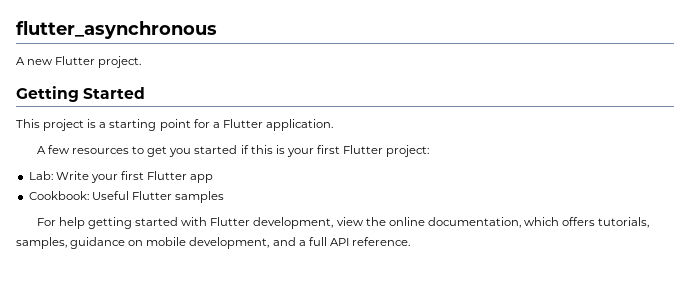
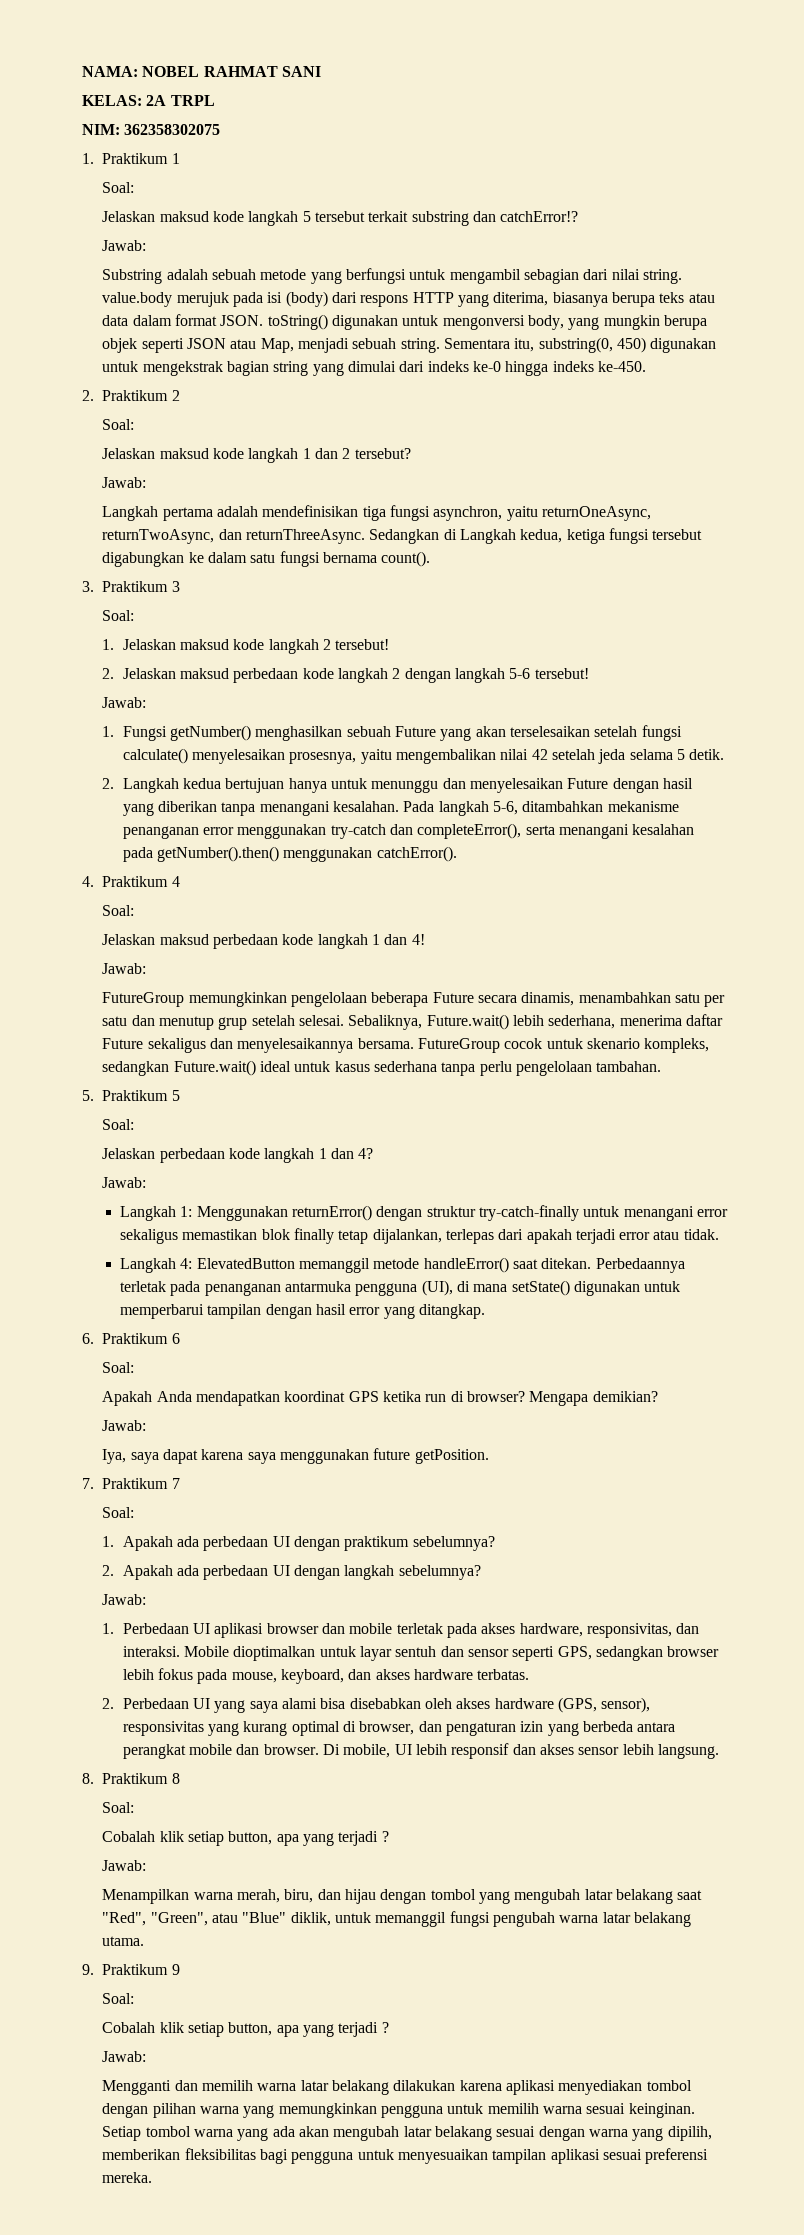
- flutter_asynchronous
- A new Flutter project.
- Getting Started
- This project is a starting point for a Flutter application.
- A few resources to get you started if this is your first Flutter project:
- Lab: Write your first Flutter app
- Cookbook: Useful Flutter samples
- For help getting started with Flutter development, view the online documentation, which offers tutorials, samples, guidance on mobile development, and a full API reference.
+ NAMA: NOBEL RAHMAT SANI
+ KELAS: 2A TRPL
+ NIM: 362358302075
+ 1. Praktikum 1
+ Soal:
+ Jelaskan maksud kode langkah 5 tersebut terkait substring dan catchError!?
+ Jawab:
+ Substring adalah sebuah metode yang berfungsi untuk mengambil sebagian dari nilai string. value.body merujuk pada isi (body) dari respons HTTP yang diterima, biasanya berupa teks atau data dalam format JSON. toString() digunakan untuk mengonversi body, yang mungkin berupa objek seperti JSON atau Map, menjadi sebuah string. Sementara itu, substring(0, 450) digunakan untuk mengekstrak bagian string yang dimulai dari indeks ke-0 hingga indeks ke-450.
+ 2. Praktikum 2
+ Soal:
+ Jelaskan maksud kode langkah 1 dan 2 tersebut?
+ Jawab:
+ Langkah pertama adalah mendefinisikan tiga fungsi asynchron, yaitu returnOneAsync, returnTwoAsync, dan returnThreeAsync. Sedangkan di Langkah kedua, ketiga fungsi tersebut digabungkan ke dalam satu fungsi bernama count().
+ 3. Praktikum 3
+ Soal:
+ 1. Jelaskan maksud kode langkah 2 tersebut!
+ 2. Jelaskan maksud perbedaan kode langkah 2 dengan langkah 5-6 tersebut!
+ Jawab:
+ 1. Fungsi getNumber() menghasilkan sebuah Future yang akan terselesaikan setelah fungsi calculate() menyelesaikan prosesnya, yaitu mengembalikan nilai 42 setelah jeda selama 5 detik.
+ 2. Langkah kedua bertujuan hanya untuk menunggu dan menyelesaikan Future dengan hasil yang diberikan tanpa menangani kesalahan. Pada langkah 5-6, ditambahkan mekanisme penanganan error menggunakan try-catch dan completeError(), serta menangani kesalahan pada getNumber().then() menggunakan catchError().
+ 4. Praktikum 4
+ Soal:
+ Jelaskan maksud perbedaan kode langkah 1 dan 4!
+ Jawab:
+ FutureGroup memungkinkan pengelolaan beberapa Future secara dinamis, menambahkan satu per satu dan menutup grup setelah selesai. Sebaliknya, Future.wait() lebih sederhana, menerima daftar Future sekaligus dan menyelesaikannya bersama. FutureGroup cocok untuk skenario kompleks, sedangkan Future.wait() ideal untuk kasus sederhana tanpa perlu pengelolaan tambahan.
+ 5. Praktikum 5
+ Soal:
+ Jelaskan perbedaan kode langkah 1 dan 4?
+ Jawab:
+ Langkah 1: Menggunakan returnError() dengan struktur try-catch-finally untuk menangani error sekaligus memastikan blok finally tetap dijalankan, terlepas dari apakah terjadi error atau tidak.
+ Langkah 4: ElevatedButton memanggil metode handleError() saat ditekan. Perbedaannya terletak pada penanganan antarmuka pengguna (UI), di mana setState() digunakan untuk memperbarui tampilan dengan hasil error yang ditangkap.
+ 6. Praktikum 6
+ Soal:
+ Apakah Anda mendapatkan koordinat GPS ketika run di browser? Mengapa demikian?
+ Jawab:
+ Iya, saya dapat karena saya menggunakan future getPosition.
+ 7. Praktikum 7
+ Soal:
+ 1. Apakah ada perbedaan UI dengan praktikum sebelumnya?
+ 2. Apakah ada perbedaan UI dengan langkah sebelumnya?
+ Jawab:
+ 1. Perbedaan UI aplikasi browser dan mobile terletak pada akses hardware, responsivitas, dan interaksi. Mobile dioptimalkan untuk layar sentuh dan sensor seperti GPS, sedangkan browser lebih fokus pada mouse, keyboard, dan akses hardware terbatas.
+ 2. Perbedaan UI yang saya alami bisa disebabkan oleh akses hardware (GPS, sensor), responsivitas yang kurang optimal di browser, dan pengaturan izin yang berbeda antara perangkat mobile dan browser. Di mobile, UI lebih responsif dan akses sensor lebih langsung.
+ 8. Praktikum 8
+ Soal:
+ Cobalah klik setiap button, apa yang terjadi ?
+ Jawab:
+ Menampilkan warna merah, biru, dan hijau dengan tombol yang mengubah latar belakang saat "Red", "Green", atau "Blue" diklik, untuk memanggil fungsi pengubah warna latar belakang utama.
+ 9. Praktikum 9
+ Soal:
+ Cobalah klik setiap button, apa yang terjadi ?
+ Jawab:
+ Mengganti dan memilih warna latar belakang dilakukan karena aplikasi menyediakan tombol dengan pilihan warna yang memungkinkan pengguna untuk memilih warna sesuai keinginan. Setiap tombol warna yang ada akan mengubah latar belakang sesuai dengan warna yang dipilih, memberikan fleksibilitas bagi pengguna untuk menyesuaikan tampilan aplikasi sesuai preferensi mereka.

